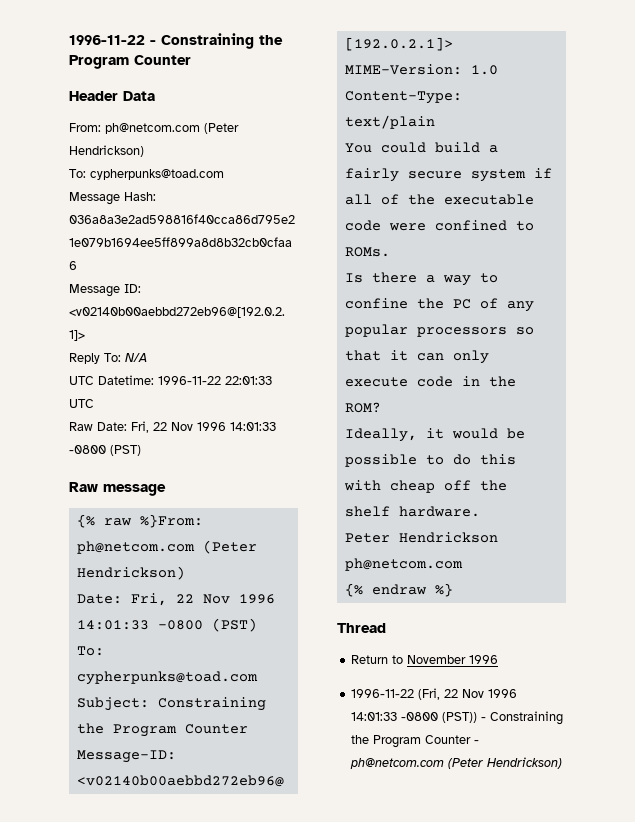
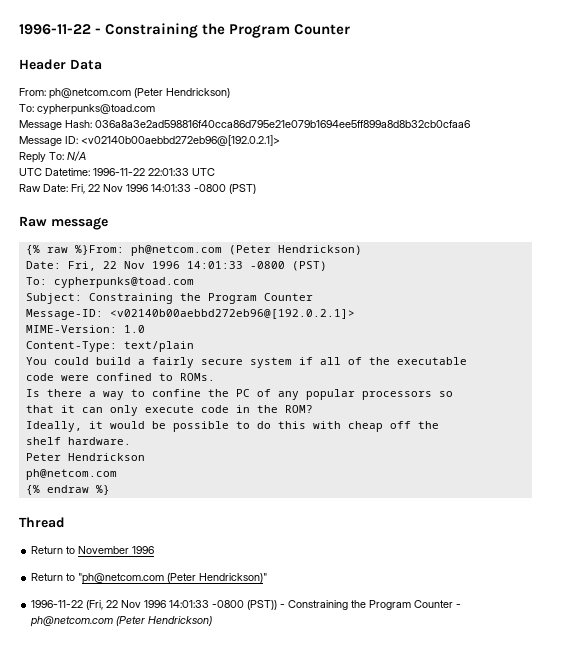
+ Return to "ph@netcom.com (Peter Hendrickson)"

